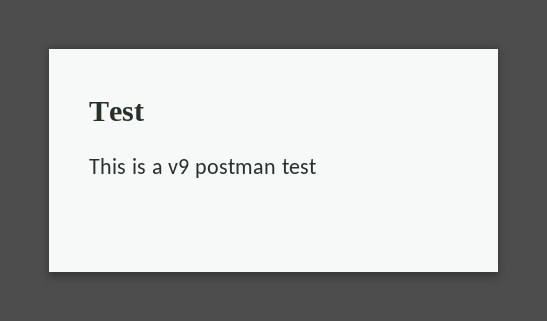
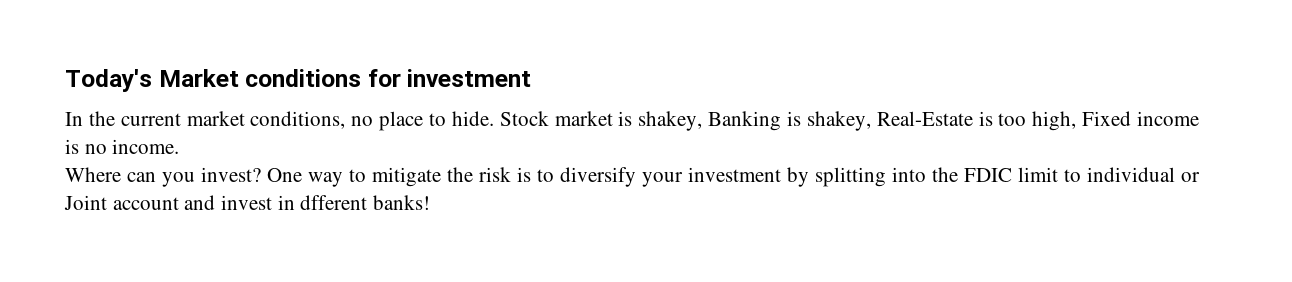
- Test
- This is a v9 postman test
+ Today's Market conditions for investment
+ In the current market conditions, no place to hide. Stock market is shakey, Banking is shakey, Real-Estate is too high, Fixed income is no income.
+ Where can you invest? One way to mitigate the risk is to diversify your investment by splitting into the FDIC limit to individual or Joint account and invest in dfferent banks!

